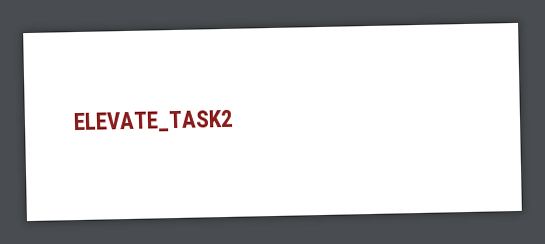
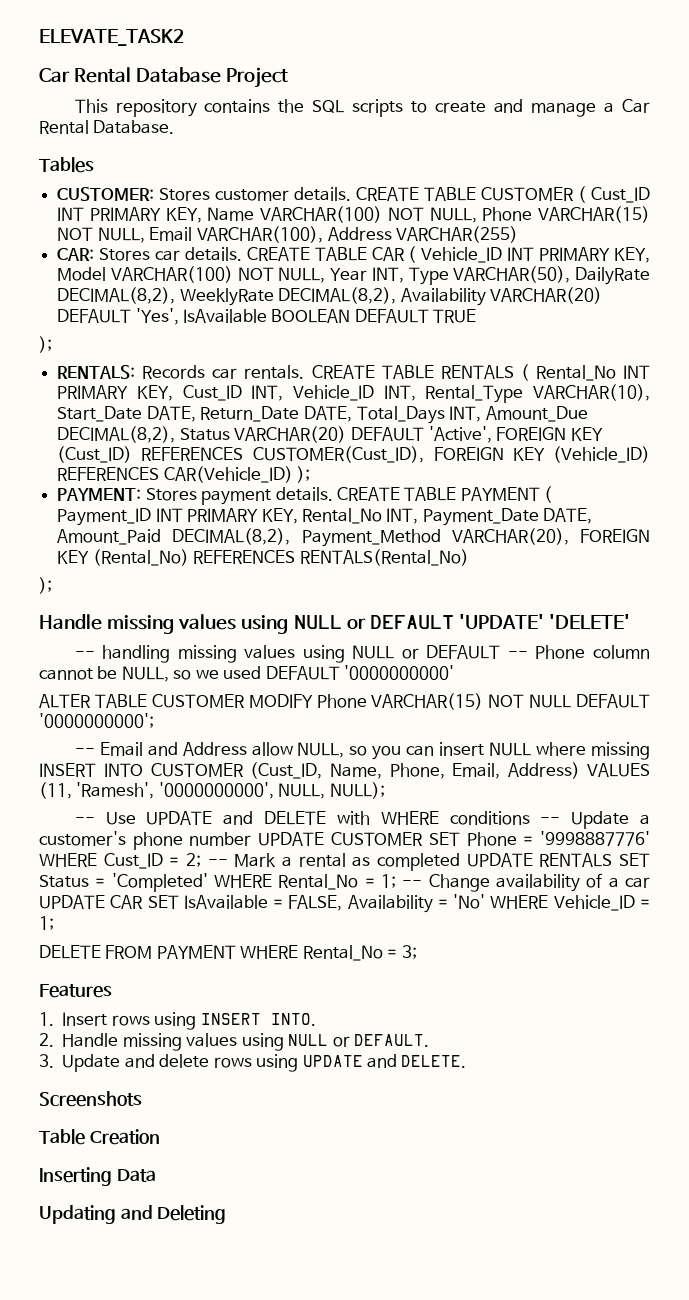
+ Car Rental Database Project
+ This repository contains the SQL scripts to create and manage a Car Rental Database.
+ Tables
+ CUSTOMER: Stores customer details. CREATE TABLE CUSTOMER ( Cust_ID INT PRIMARY KEY, Name VARCHAR(100) NOT NULL, Phone VARCHAR(15) NOT NULL, Email VARCHAR(100), Address VARCHAR(255)
+ CAR: Stores car details. CREATE TABLE CAR ( Vehicle_ID INT PRIMARY KEY, Model VARCHAR(100) NOT NULL, Year INT, Type VARCHAR(50), DailyRate DECIMAL(8,2), WeeklyRate DECIMAL(8,2), Availability VARCHAR(20) DEFAULT 'Yes', IsAvailable BOOLEAN DEFAULT TRUE
+ );
+ RENTALS: Records car rentals. CREATE TABLE RENTALS ( Rental_No INT PRIMARY KEY, Cust_ID INT, Vehicle_ID INT, Rental_Type VARCHAR(10), Start_Date DATE, Return_Date DATE, Total_Days INT, Amount_Due DECIMAL(8,2), Status VARCHAR(20) DEFAULT 'Active', FOREIGN KEY (Cust_ID) REFERENCES CUSTOMER(Cust_ID), FOREIGN KEY (Vehicle_ID) REFERENCES CAR(Vehicle_ID) );
+ PAYMENT: Stores payment details. CREATE TABLE PAYMENT ( Payment_ID INT PRIMARY KEY, Rental_No INT, Payment_Date DATE, Amount_Paid DECIMAL(8,2), Payment_Method VARCHAR(20), FOREIGN KEY (Rental_No) REFERENCES RENTALS(Rental_No)
+ );
+ Handle missing values using NULL or DEFAULT 'UPDATE' 'DELETE'
+ -- handling missing values using NULL or DEFAULT -- Phone column cannot be NULL, so we used DEFAULT '0000000000'
+ ALTER TABLE CUSTOMER MODIFY Phone VARCHAR(15) NOT NULL DEFAULT '0000000000';
+ -- Email and Address allow NULL, so you can insert NULL where missing INSERT INTO CUSTOMER (Cust_ID, Name, Phone, Email, Address) VALUES (11, 'Ramesh', '0000000000', NULL, NULL);
+ -- Use UPDATE and DELETE with WHERE conditions -- Update a customer's phone number UPDATE CUSTOMER SET Phone = '9998887776' WHERE Cust_ID = 2; -- Mark a rental as completed UPDATE RENTALS SET Status = 'Completed' WHERE Rental_No = 1; -- Change availability of a car UPDATE CAR SET IsAvailable = FALSE, Availability = 'No' WHERE Vehicle_ID = 1;
+ DELETE FROM PAYMENT WHERE Rental_No = 3;
+ Features
+ 1. Insert rows using INSERT INTO.
+ 2. Handle missing values using NULL or DEFAULT.
+ 3. Update and delete rows using UPDATE and DELETE.
+ Screenshots
+ Table Creation
+ Inserting Data
+ Updating and Deleting

